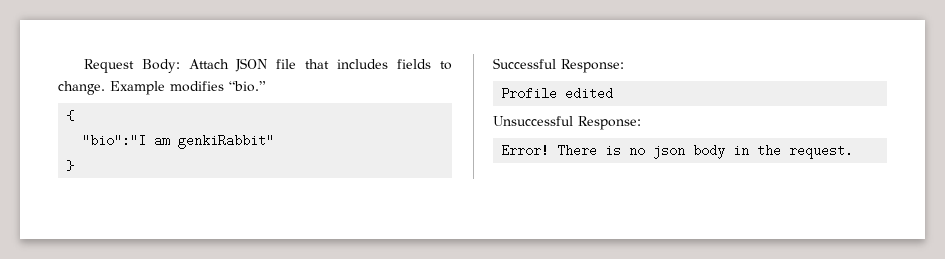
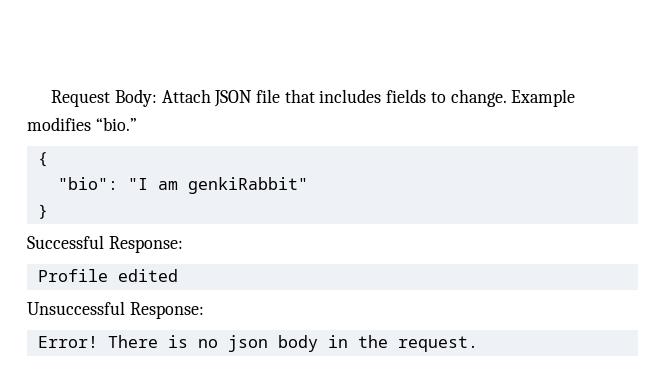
- "bio":"I am genkiRabbit"
+ "bio": "I am genkiRabbit"

